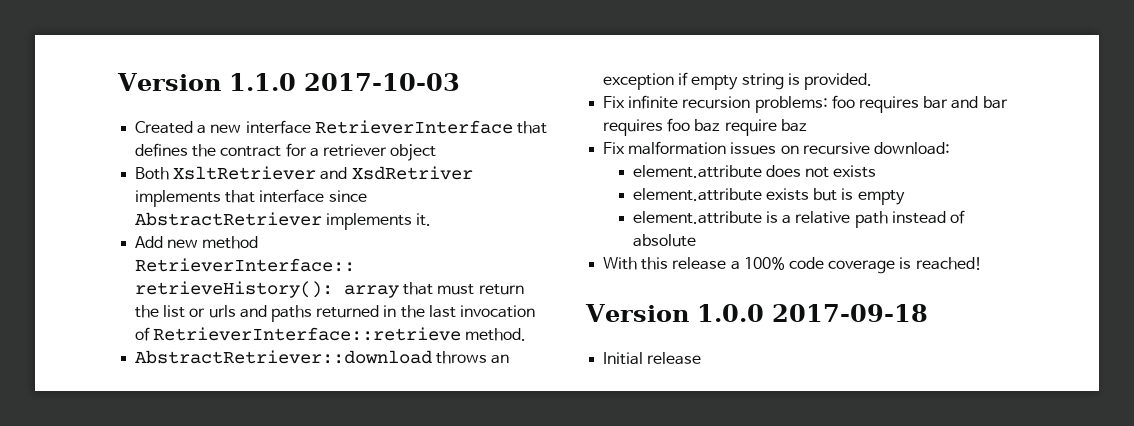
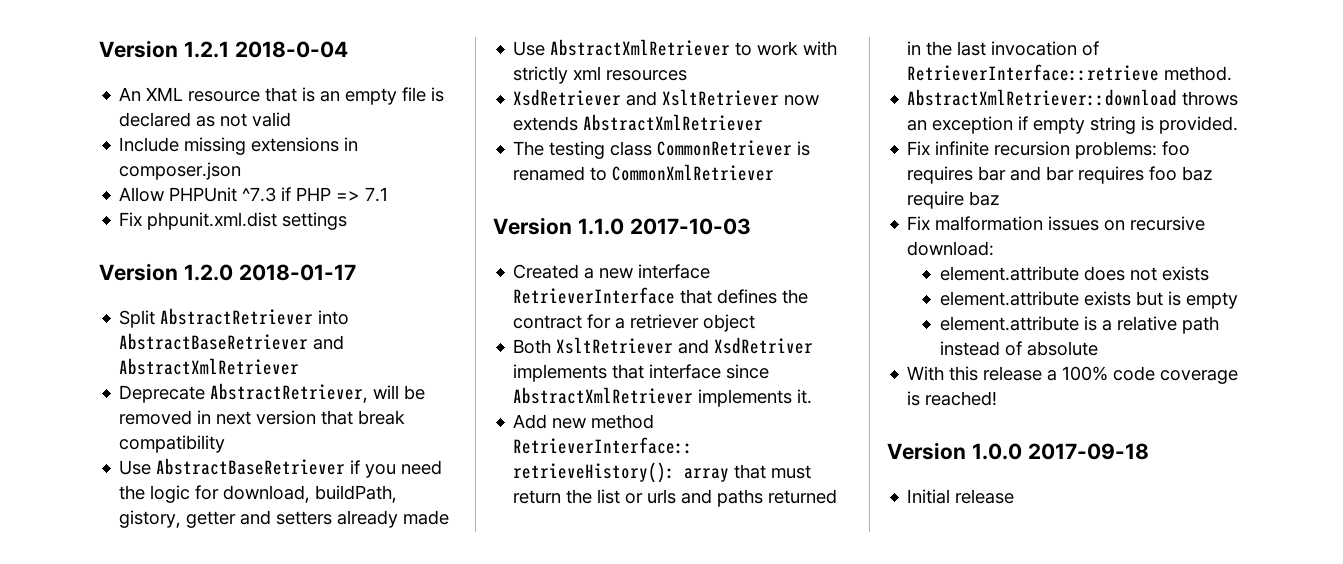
+ Version 1.2.1 2018-0-04
+ An XML resource that is an empty file is declared as not valid
+ Include missing extensions in composer.json
+ Allow PHPUnit ^7.3 if PHP => 7.1
+ Fix phpunit.xml.dist settings
+ Version 1.2.0 2018-01-17
+ Split AbstractRetriever into AbstractBaseRetriever and AbstractXmlRetriever
+ Deprecate AbstractRetriever, will be removed in next version that break compatibility
+ Use AbstractBaseRetriever if you need the logic for download, buildPath, gistory, getter and setters already made
+ Use AbstractXmlRetriever to work with strictly xml resources
+ XsdRetriever and XsltRetriever now extends AbstractXmlRetriever
+ The testing class CommonRetriever is renamed to CommonXmlRetriever
- Both XsltRetriever and XsdRetriver implements that interface since AbstractRetriever implements it.
+ Both XsltRetriever and XsdRetriver implements that interface since AbstractXmlRetriever implements it.
- AbstractRetriever::download throws an exception if empty string is provided.
+ AbstractXmlRetriever::download throws an exception if empty string is provided.

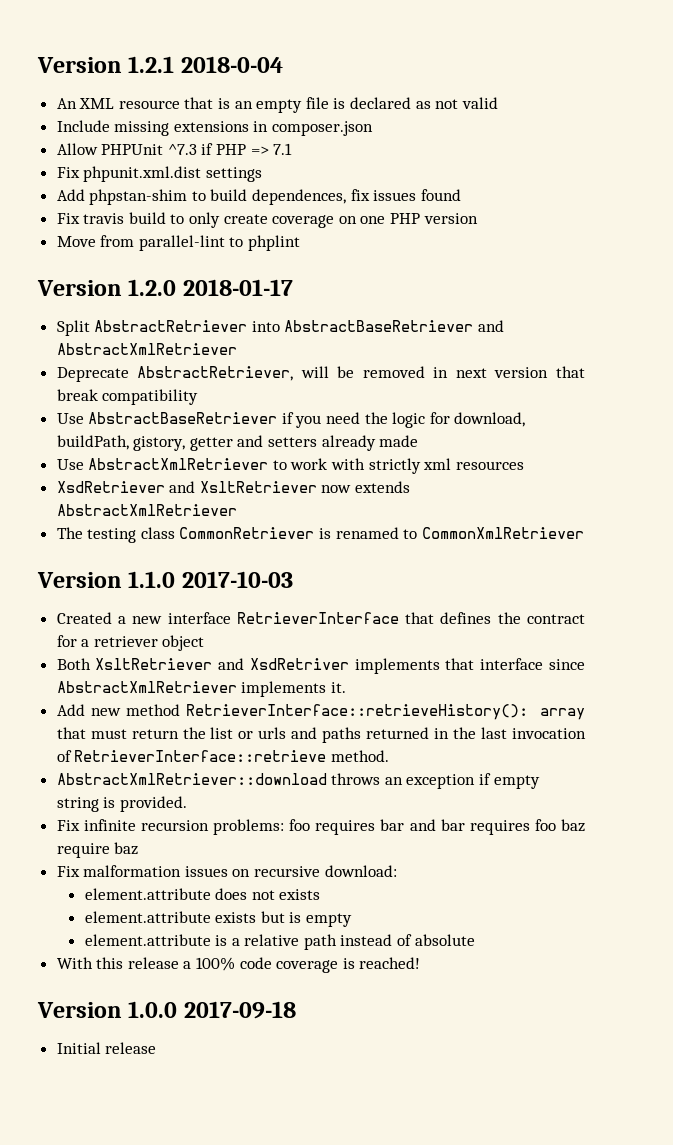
+ Add phpstan-shim to build dependences, fix issues found
+ Fix travis build to only create coverage on one PHP version
+ Move from parallel-lint to phplint

